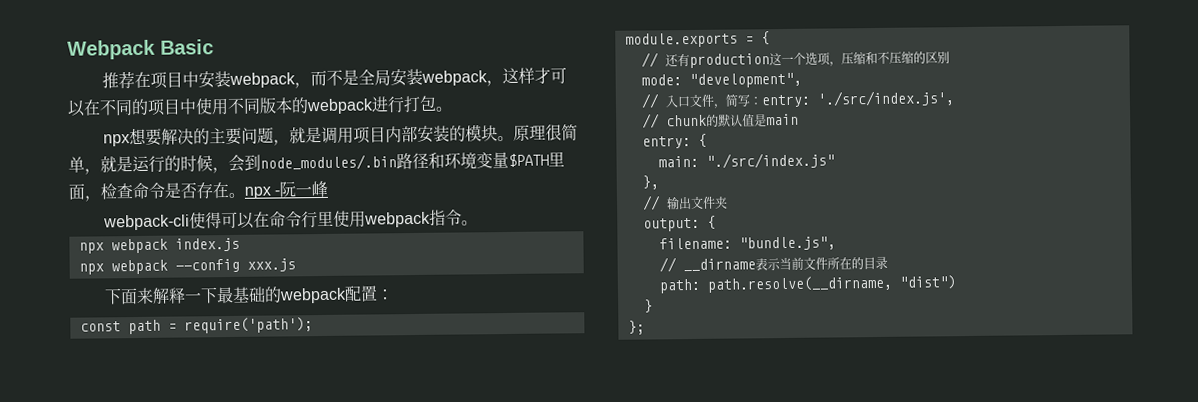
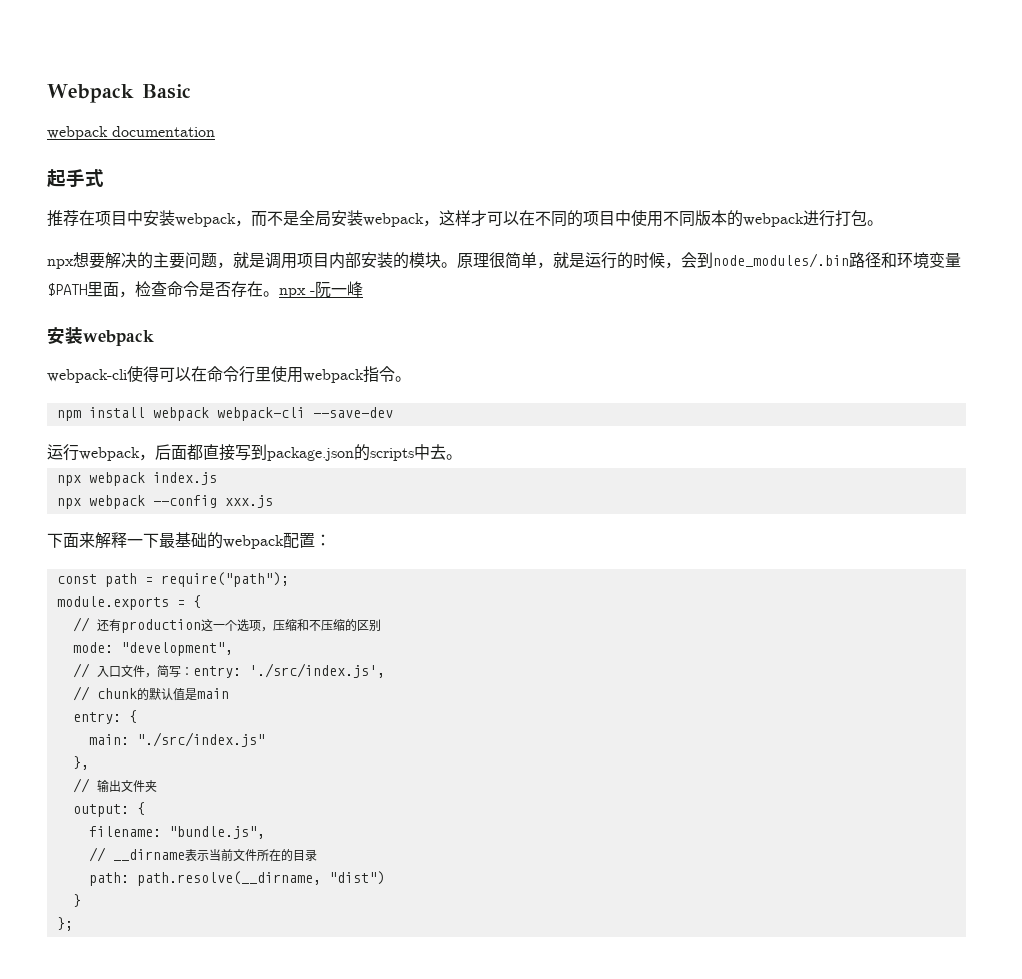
+ webpack documentation
+ 起手式
  原理很简单，就是运行的时候，会到node_modules/.bin路径和环境变量$PATH里面，检查命令是否存在。npx -阮一峰
+ 安装webpack
+ npm install webpack webpack-cli --save-dev
+ 运行webpack，后面都直接写到package.json的scripts中去。
- const path = require('path');
+ const path = require("path");

